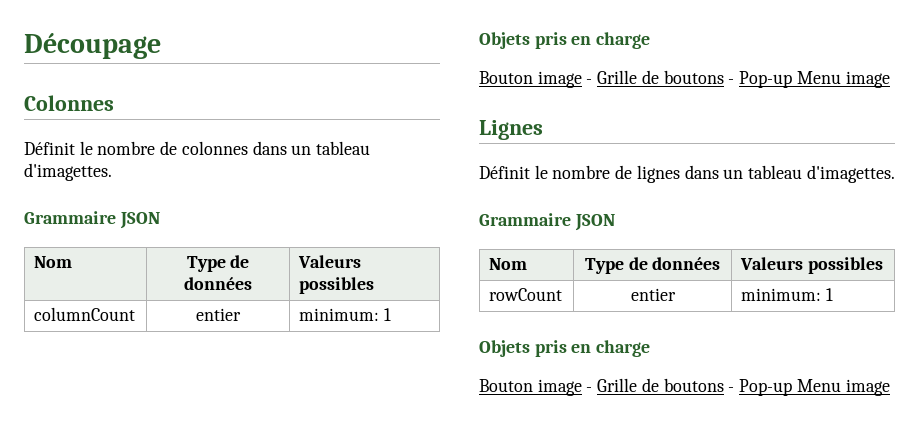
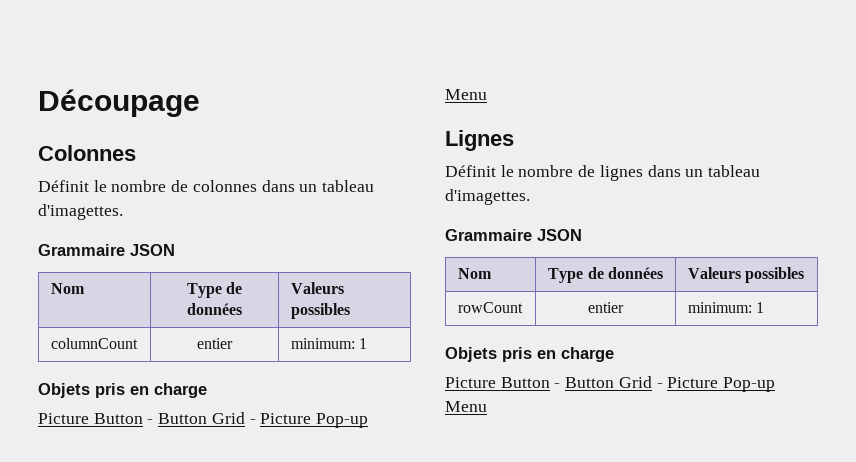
  columnCount | entier | minimum: 1
  Objets pris en charge
- Bouton image - Grille de boutons - Pop-up Menu image
+ Picture Button - Button Grid - Picture Pop-up Menu
  rowCount | entier | minimum: 1
  Objets pris en charge
- Bouton image - Grille de boutons - Pop-up Menu image
+ Picture Button - Button Grid - Picture Pop-up Menu

